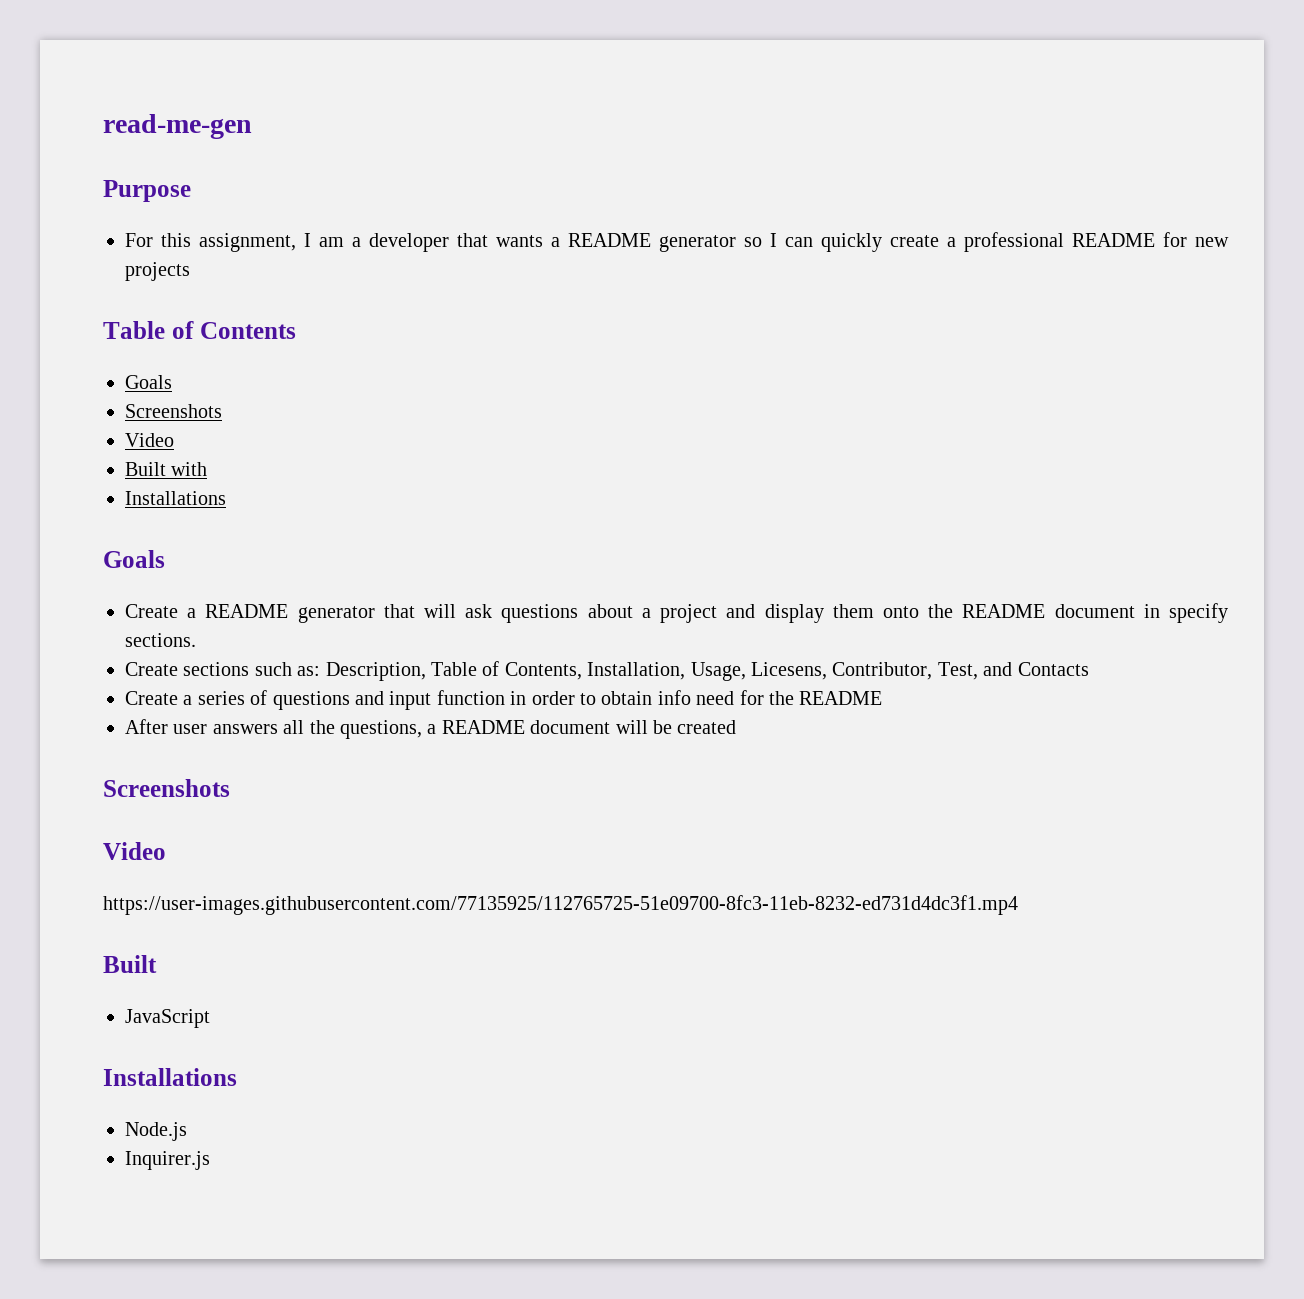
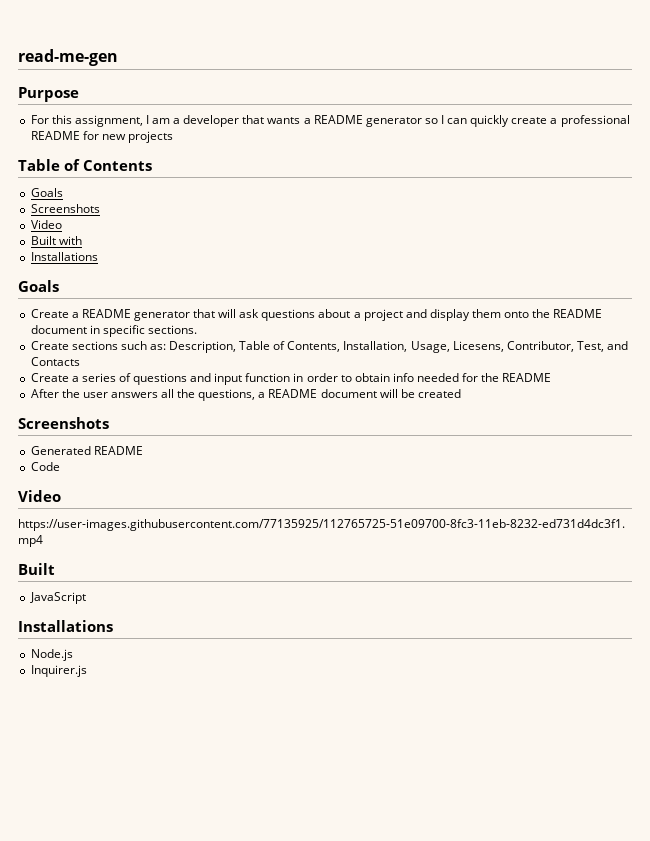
- Create a README generator that will ask questions about a project and display them onto the README document in specify sections.
+ Create a README generator that will ask questions about a project and display them onto the README document in specific sections.
- Create a series of questions and input function in order to obtain info need for the README
+ Create a series of questions and input function in order to obtain info needed for the README
- After user answers all the questions, a README document will be created
+ After the user answers all the questions, a README document will be created
+ Generated README
+ Code

